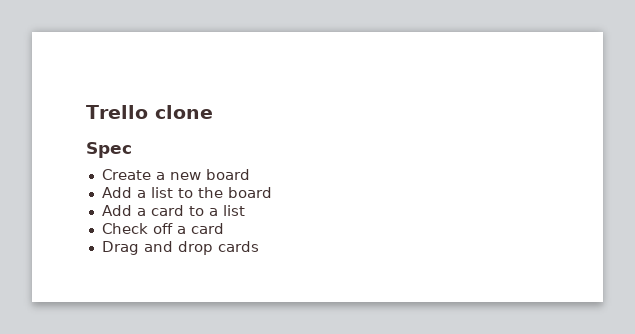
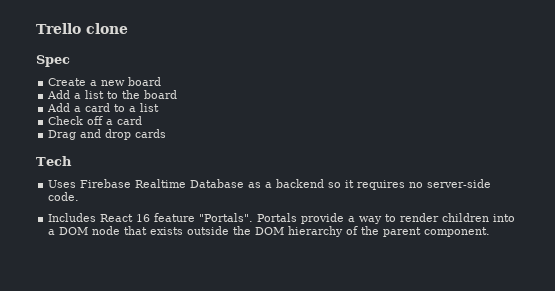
+ Tech
+ Uses Firebase Realtime Database as a backend so it requires no server-side code.
+ Includes React 16 feature "Portals". Portals provide a way to render children into a DOM node that exists outside the DOM hierarchy of the parent component.

